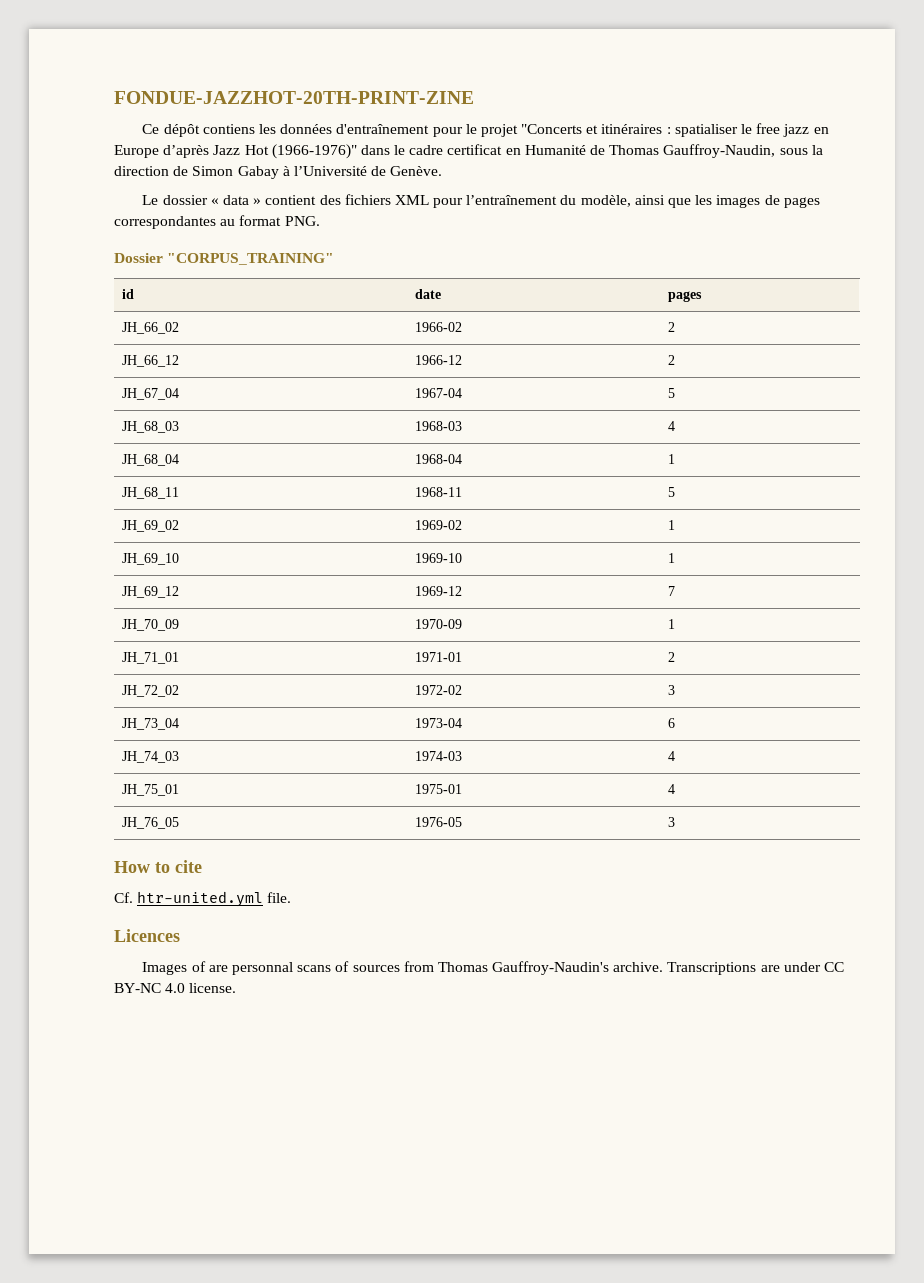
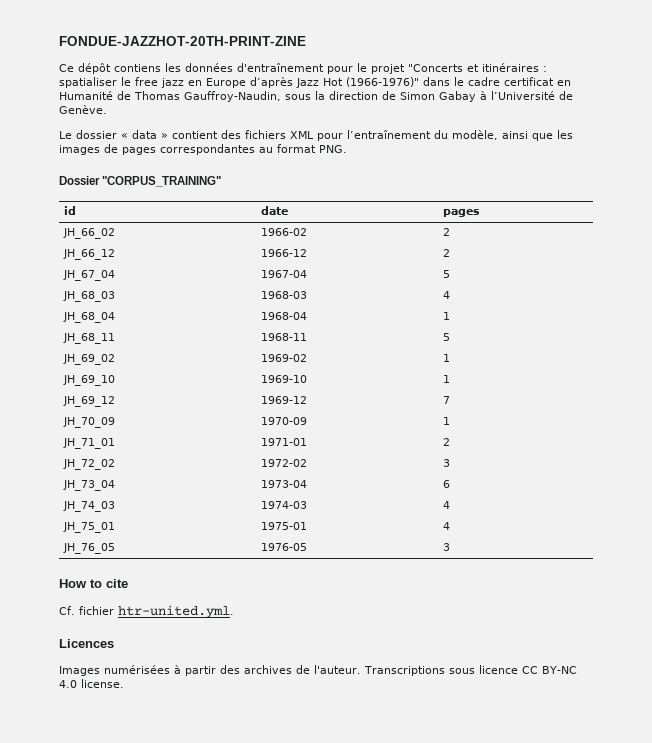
- Cf. htr-united.yml file.
+ Cf. fichier htr-united.yml.
- Images of are personnal scans of sources from Thomas Gauffroy-Naudin's archive. Transcriptions are under CC BY-NC 4.0 license.
+ Images numérisées à partir des archives de l'auteur. Transcriptions sous licence CC BY-NC 4.0 license.

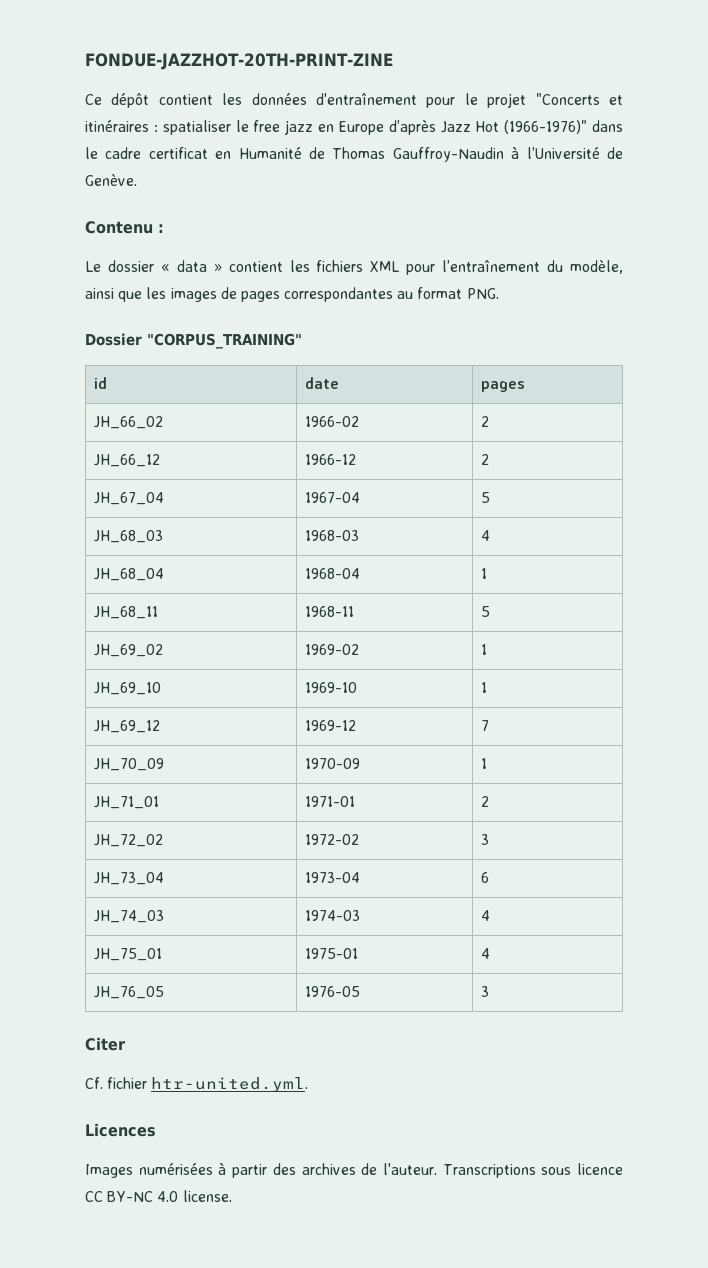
- Ce dépôt contiens les données d'entraînement pour le projet "Concerts et itinéraires : spatialiser le free jazz en Europe d’après Jazz Hot (1966-1976)" dans le cadre certificat en Humanité de Thomas Gauffroy-Naudin, sous la direction de Simon Gabay à l’Université de Genève.
+ Ce dépôt contient les données d'entraînement pour le projet "Concerts et itinéraires : spatialiser le free jazz en Europe d’après Jazz Hot (1966-1976)" dans le cadre certificat en Humanité de Thomas Gauffroy-Naudin à l’Université de Genève.
+ Contenu :
- Le dossier « data » contient des fichiers XML pour l’entraînement du modèle, ainsi que les images de pages correspondantes au format PNG.
+ Le dossier « data » contient les fichiers XML pour l’entraînement du modèle, ainsi que les images de pages correspondantes au format PNG.
- How to cite
+ Citer

